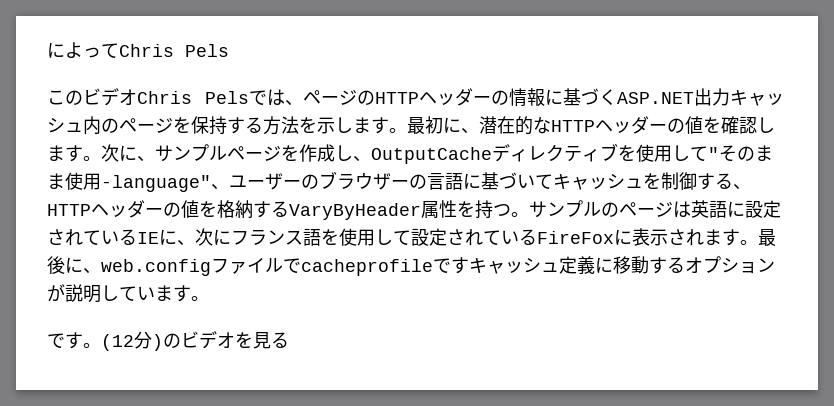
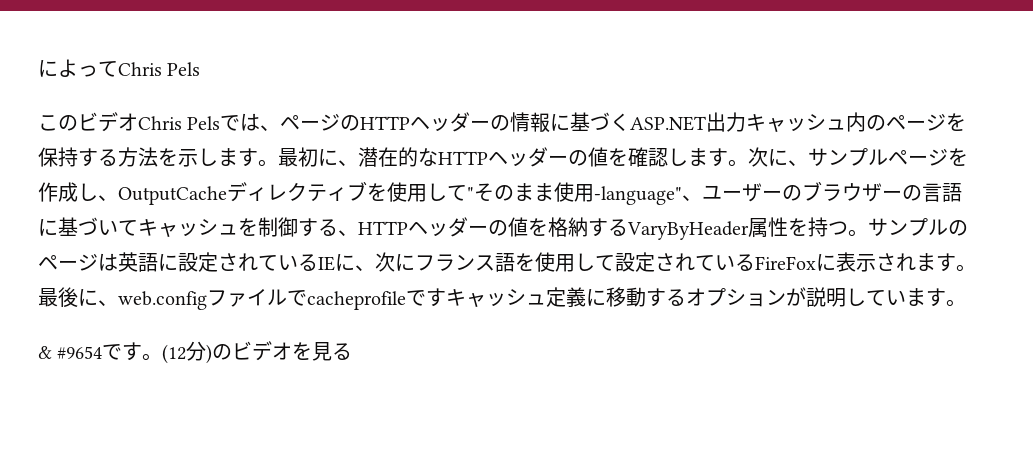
- です。
+ & #9654です。

